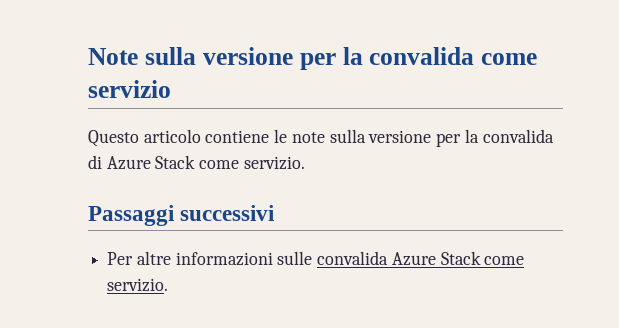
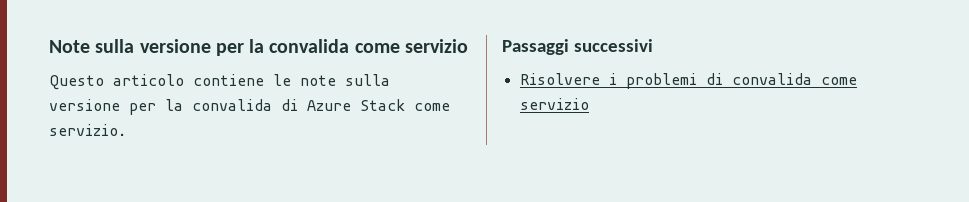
- Per altre informazioni sulle convalida Azure Stack come servizio.
+ Risolvere i problemi di convalida come servizio

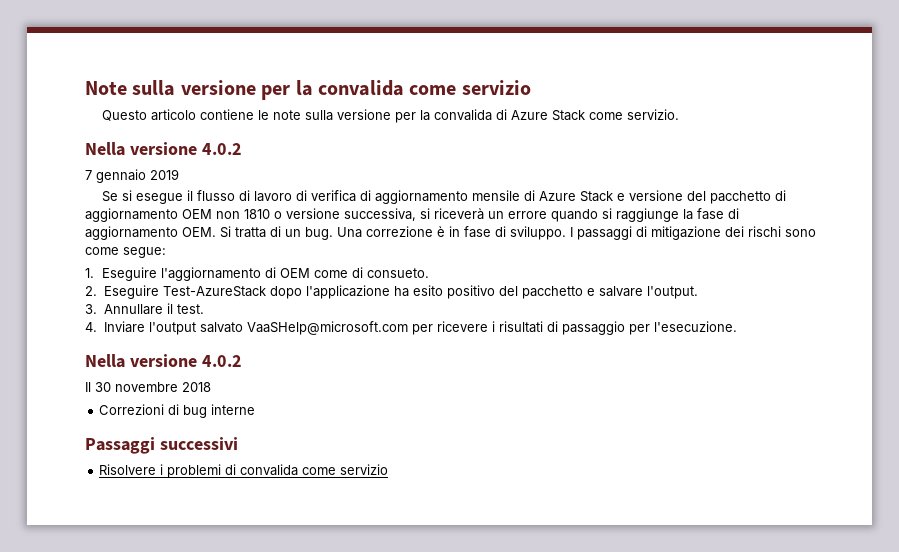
  Questo articolo contiene le note sulla versione per la convalida di Azure Stack come servizio.
+ Nella versione 4.0.2
+ 7 gennaio 2019
+ Se si esegue il flusso di lavoro di verifica di aggiornamento mensile di Azure Stack e versione del pacchetto di aggiornamento OEM non 1810 o versione successiva, si riceverà un errore quando si raggiunge la fase di aggiornamento OEM. Si tratta di un bug. Una correzione è in fase di sviluppo. I passaggi di mitigazione dei rischi sono come segue:
+ 1. Eseguire l'aggiornamento di OEM come di consueto.
+ 2. Eseguire Test-AzureStack dopo l'applicazione ha esito positivo del pacchetto e salvare l'output.
+ 3. Annullare il test.
+ 4. Inviare l'output salvato VaaSHelp@microsoft.com per ricevere i risultati di passaggio per l'esecuzione.
+ Nella versione 4.0.2
+ Il 30 novembre 2018
+ Correzioni di bug interne

